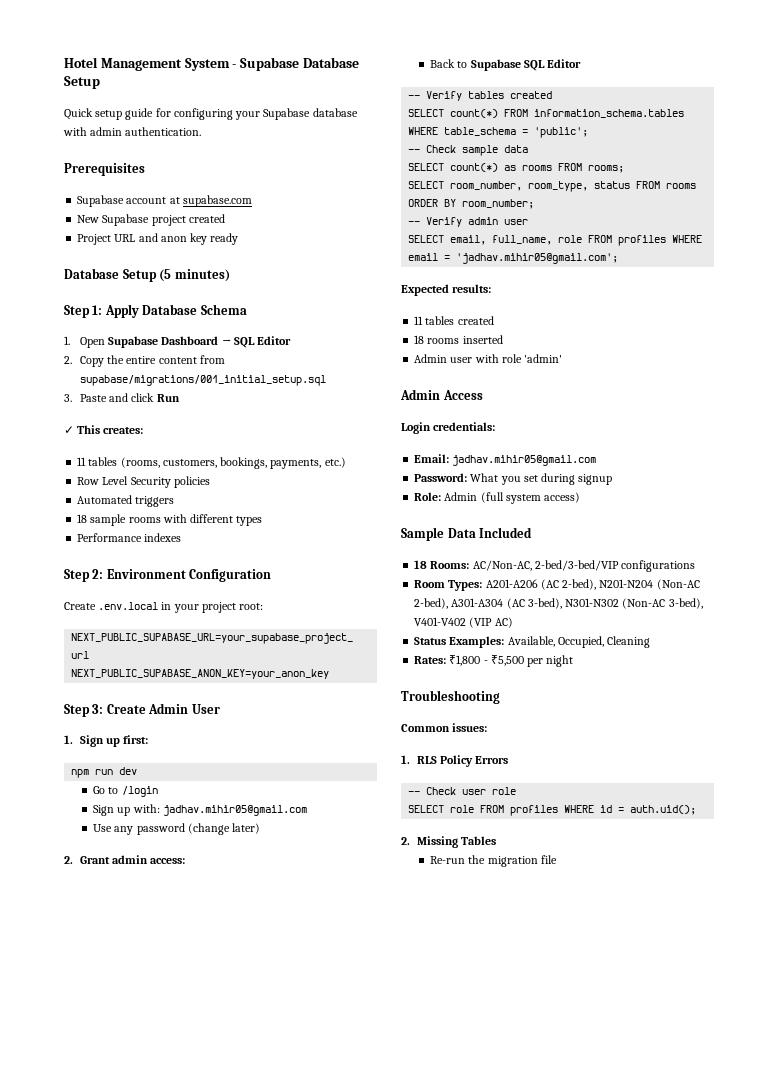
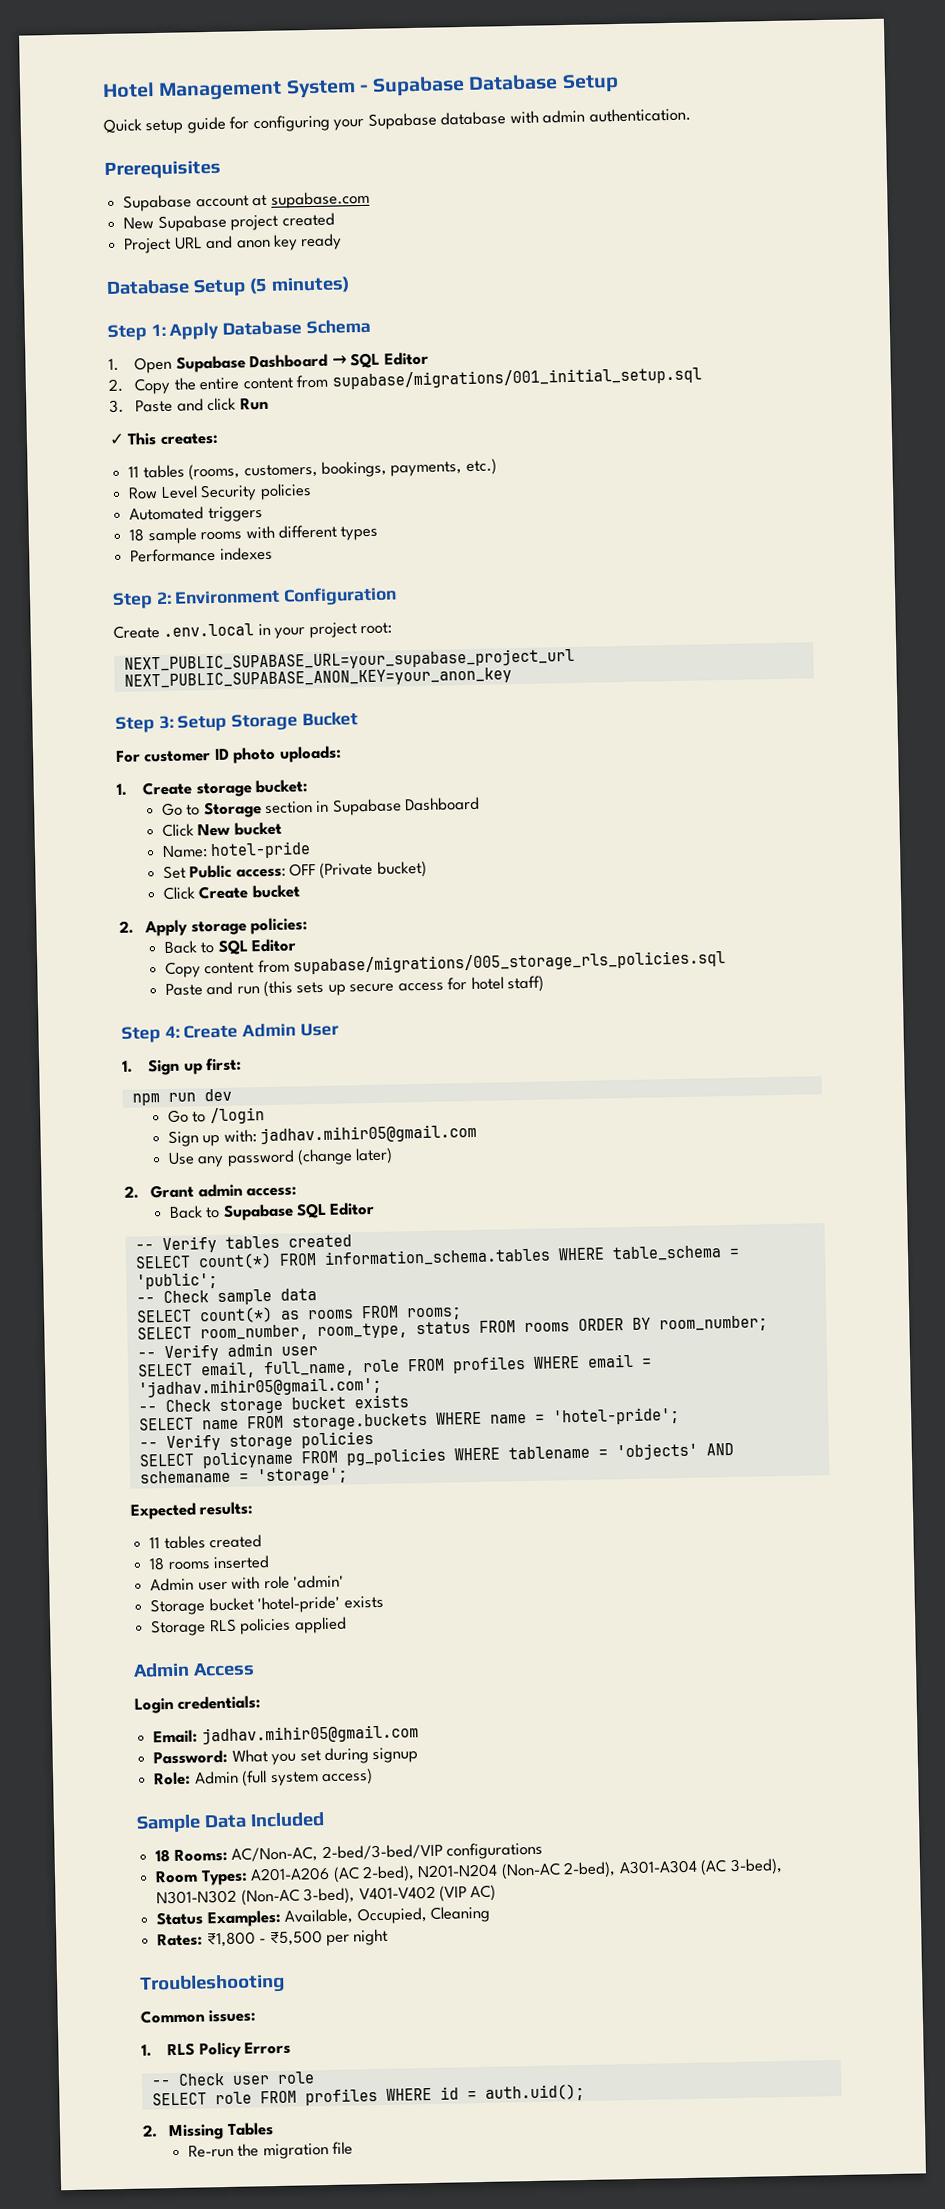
- Step 3: Create Admin User
+ Step 3: Setup Storage Bucket
+ For customer ID photo uploads:
+ 1. Create storage bucket:
+ Go to Storage section in Supabase Dashboard
+ Click New bucket
+ Name: hotel-pride
+ Set Public access: OFF (Private bucket)
+ Click Create bucket
+ 2. Apply storage policies:
+ Back to SQL Editor
+ Copy content from supabase/migrations/005_storage_rls_policies.sql
+ Paste and run (this sets up secure access for hotel staff)
+ Step 4: Create Admin User
+ -- Check storage bucket exists
+ SELECT name FROM storage.buckets WHERE name = 'hotel-pride';
+ -- Verify storage policies
+ SELECT policyname FROM pg_policies WHERE tablename = 'objects' AND schemaname = 'storage';
+ Storage bucket 'hotel-pride' exists
+ Storage RLS policies applied

